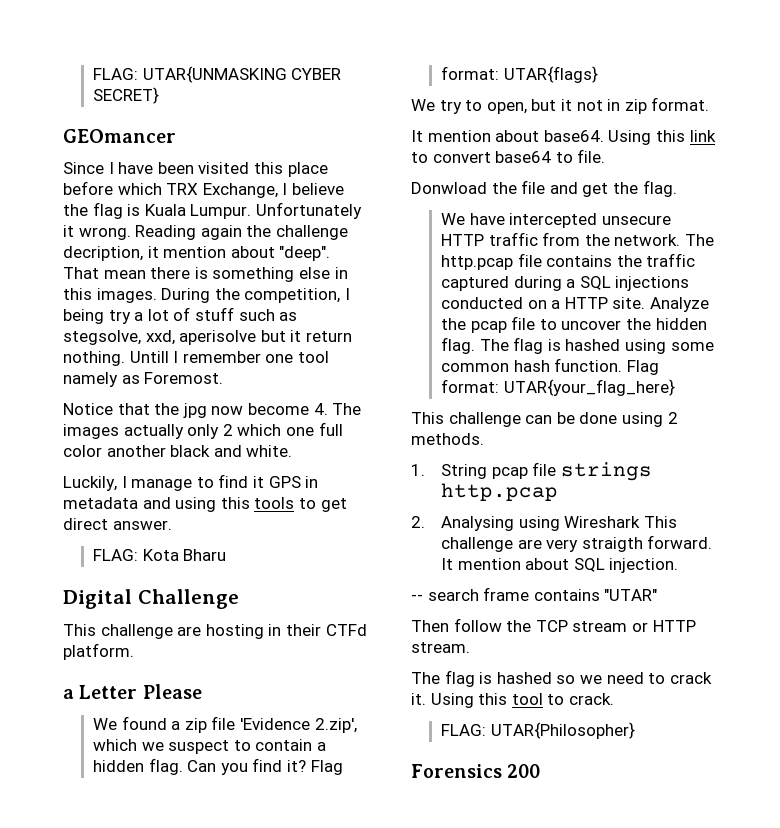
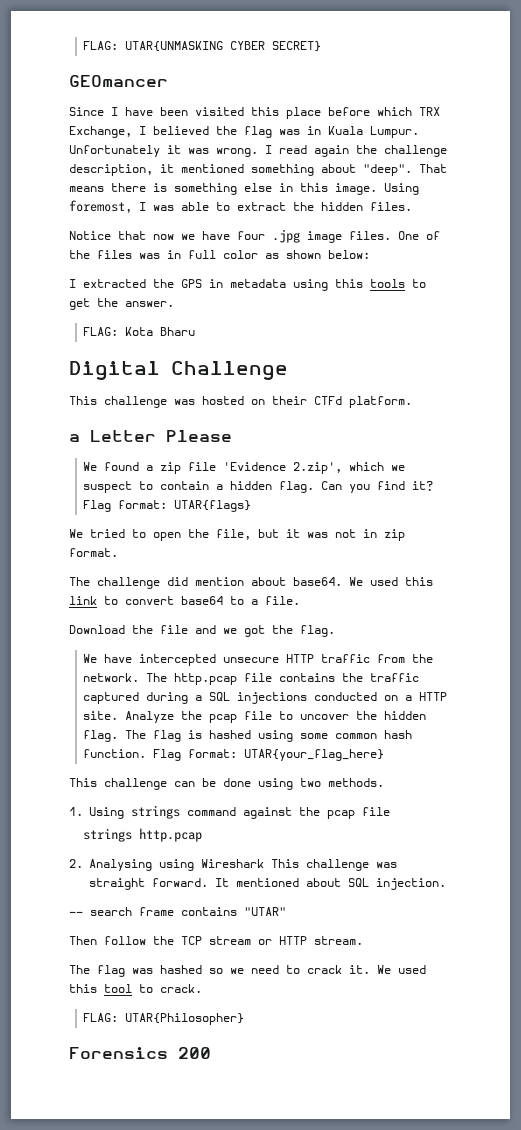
- Since I have been visited this place before which TRX Exchange, I believe the flag is Kuala Lumpur.
+ Since I have been visited this place before which TRX Exchange, I believed the flag was in Kuala Lumpur.
- Unfortunately it wrong. Reading again the challenge decription, it mention about "deep".
+ Unfortunately it was wrong. I read again the challenge description, it mentioned something about "deep".
- That mean there is something else in this images. During the competition, I being try a lot of stuff such as stegsolve, xxd, aperisolve but it return nothing. Untill I remember one tool namely as Foremost.
- Notice that the jpg now become 4. The images actually only 2 which one full color another black and white.
- Luckily, I manage to find it GPS in metadata and using this tools to get direct answer.
+ That means there is something else in this image. Using foremost, I was able to extract the hidden files.
+ Notice that now we have four .jpg image files. One of the files was in full color as shown below:
+ I extracted the GPS in metadata using this tools to get the answer.
- This challenge are hosting in their CTFd platform.
+ This challenge was hosted on their CTFd platform.
- We try to open, but it not in zip format.
+ We tried to open the file, but it was not in zip format.
- It mention about base64.
+ The challenge did mention about base64.
- Using this link to convert base64 to file.
+ We used this link to convert base64 to a file.
- Donwload the file and get the flag.
+ Download the file and we got the flag.
- This challenge can be done using 2 methods.
+ This challenge can be done using two methods.
- 1. String pcap file strings http.pcap
+ 1. Using strings command against the pcap file
+ strings http.pcap
- 2. Analysing using Wireshark This challenge are very straigth forward.
+ 2. Analysing using Wireshark This challenge was straight forward.
- It mention about SQL injection.
+ It mentioned about SQL injection.
- The flag is hashed so we need to crack it.
+ The flag was hashed so we need to crack it.
- Using this tool to crack.
+ We used this tool to crack.

